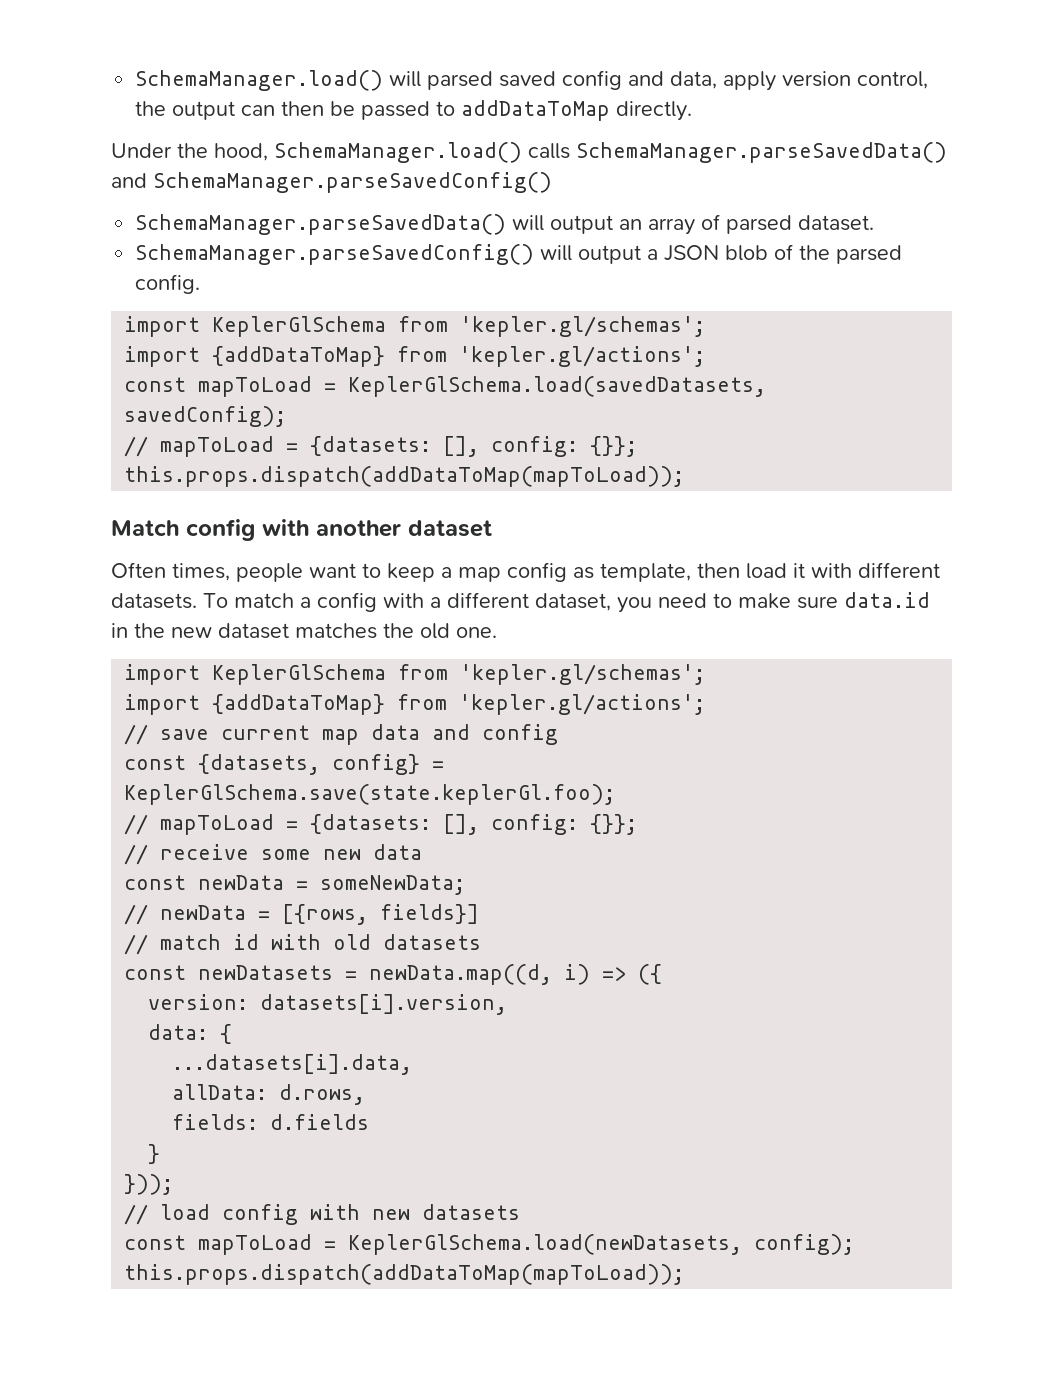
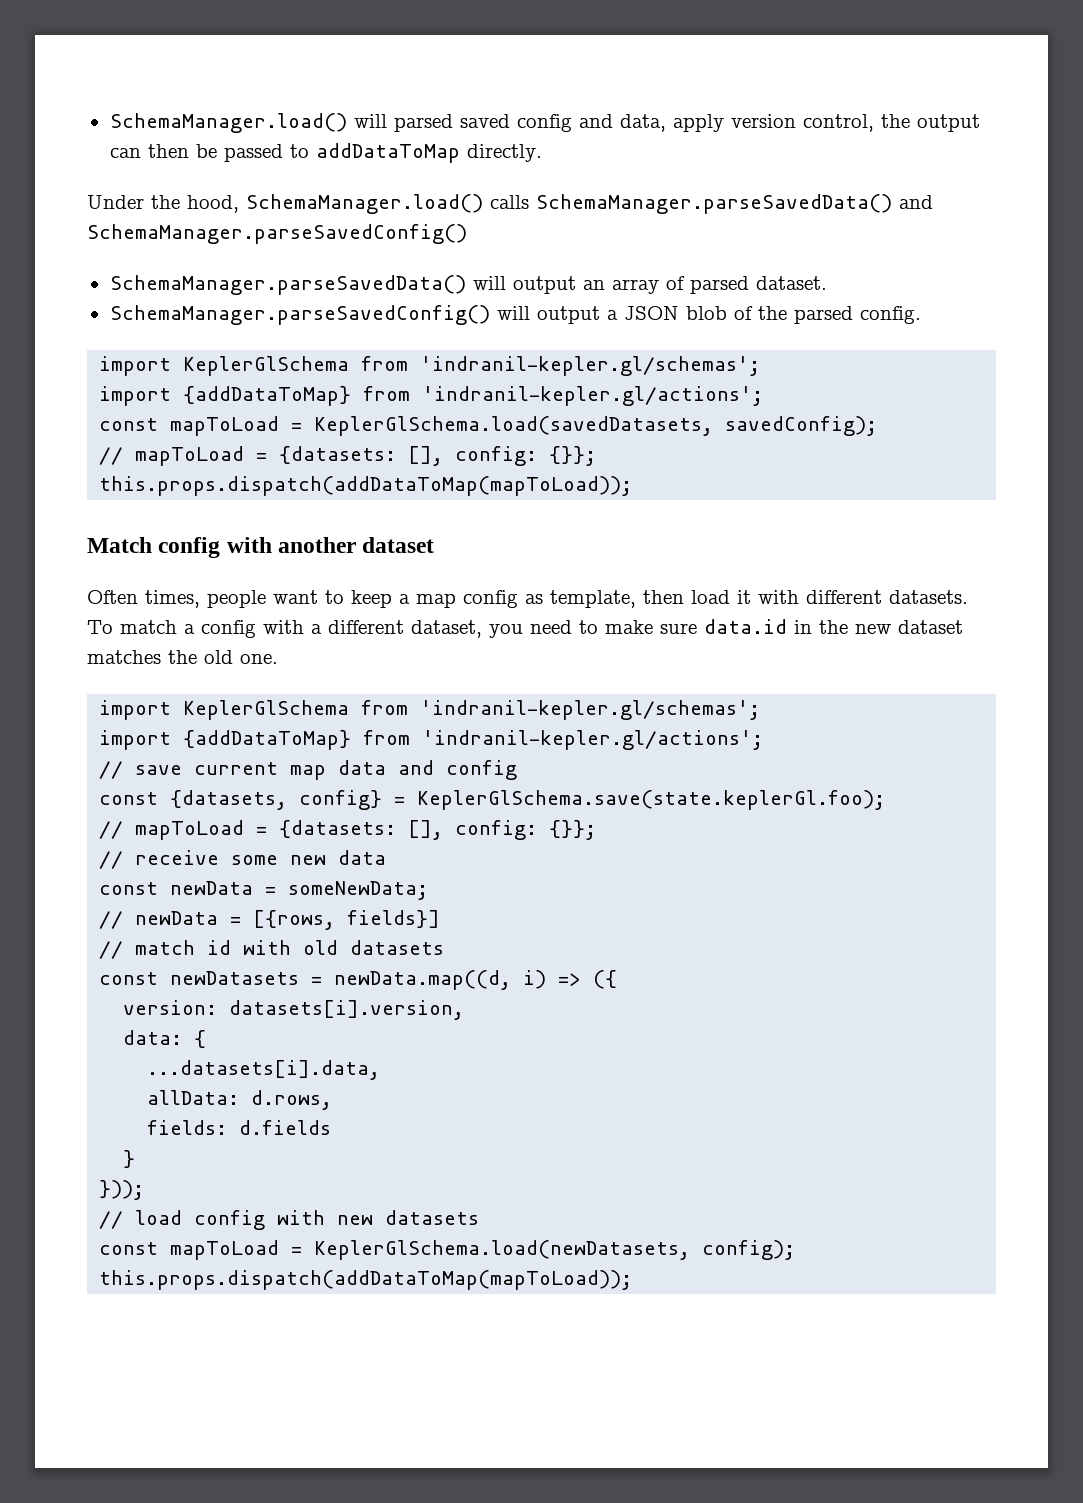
  SchemaManager.parseSavedConfig() will output a JSON blob of the parsed config.
- import KeplerGlSchema from 'kepler.gl/schemas';
- import {addDataToMap} from 'kepler.gl/actions';
+ import KeplerGlSchema from 'indranil-kepler.gl/schemas';
+ import {addDataToMap} from 'indranil-kepler.gl/actions';
  To match a config with a different dataset, you need to make sure data.id in the new dataset matches the old one.
- import KeplerGlSchema from 'kepler.gl/schemas';
- import {addDataToMap} from 'kepler.gl/actions';
+ import KeplerGlSchema from 'indranil-kepler.gl/schemas';
+ import {addDataToMap} from 'indranil-kepler.gl/actions';

